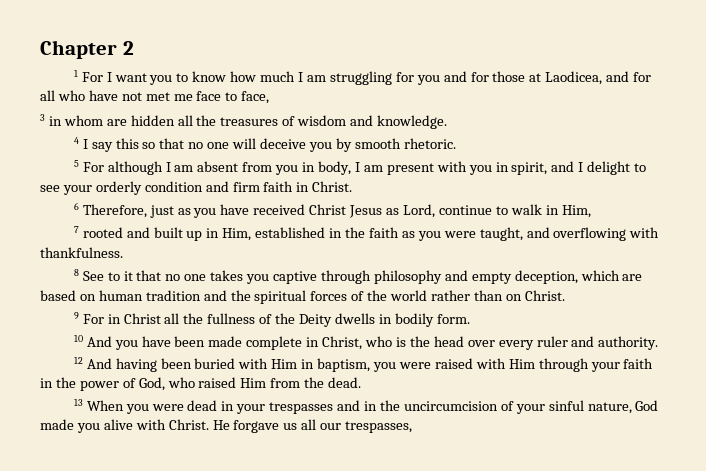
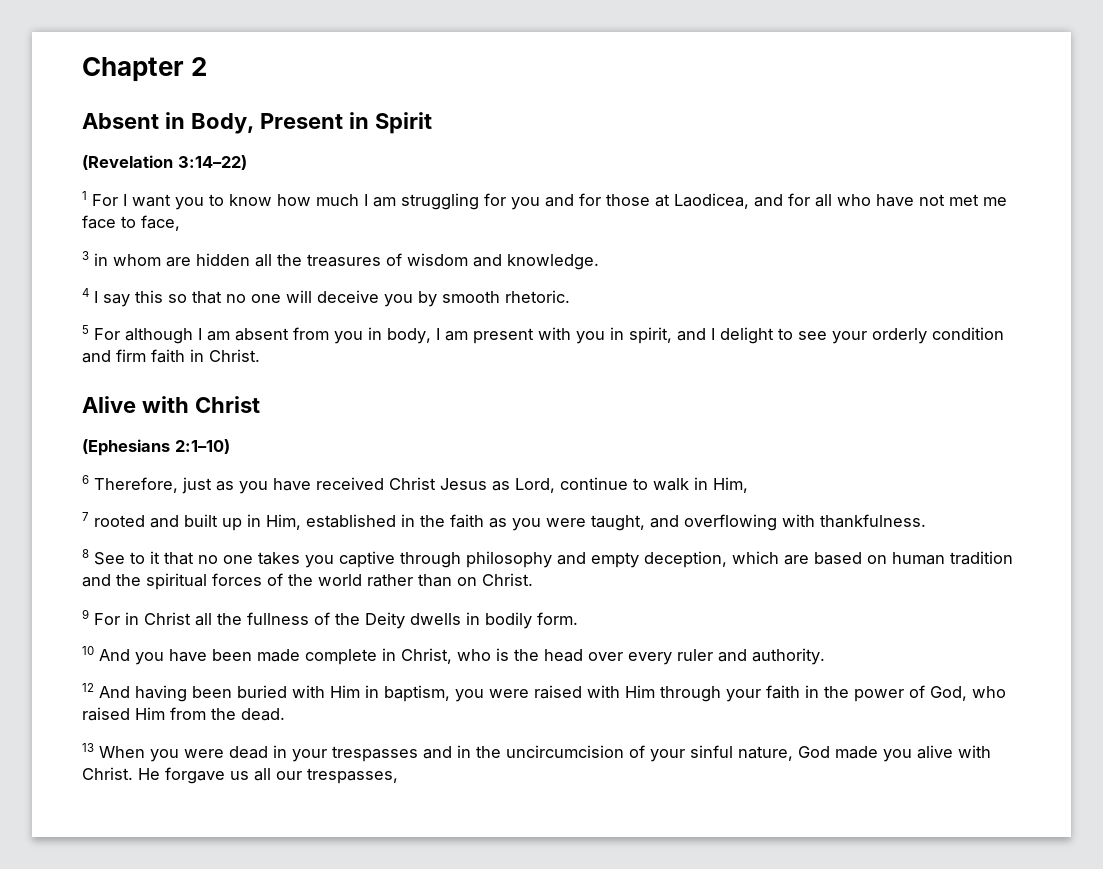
+ Absent in Body, Present in Spirit
+ (Revelation 3:14–22)
+ Alive with Christ
+ (Ephesians 2:1–10)

